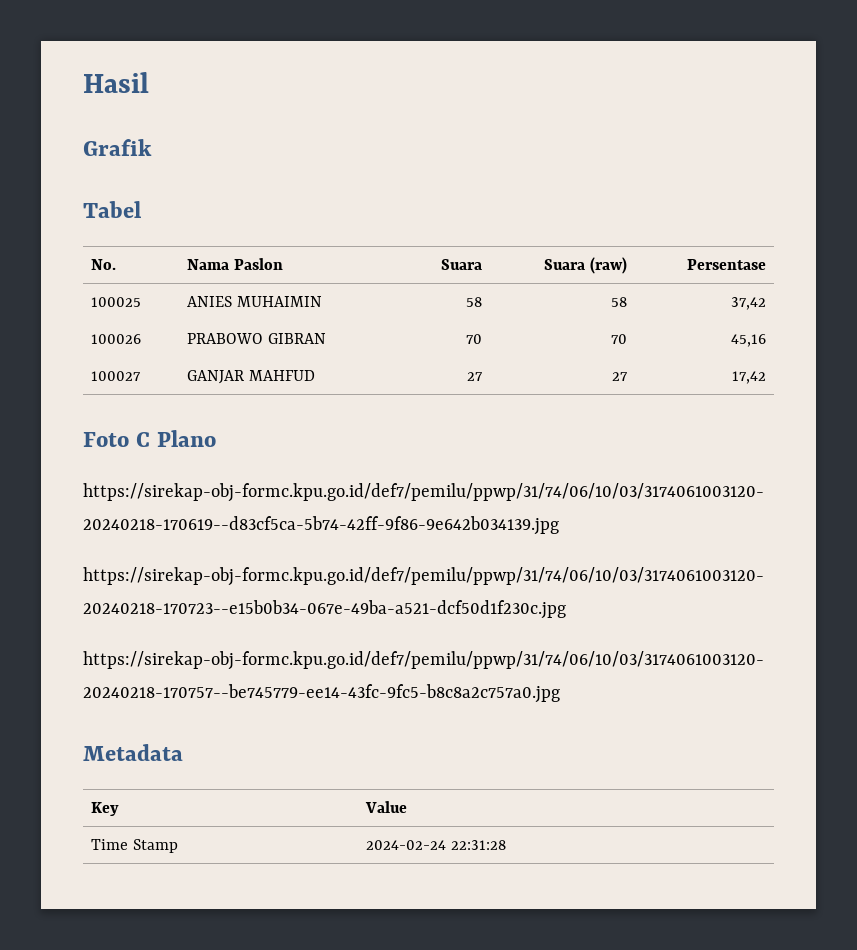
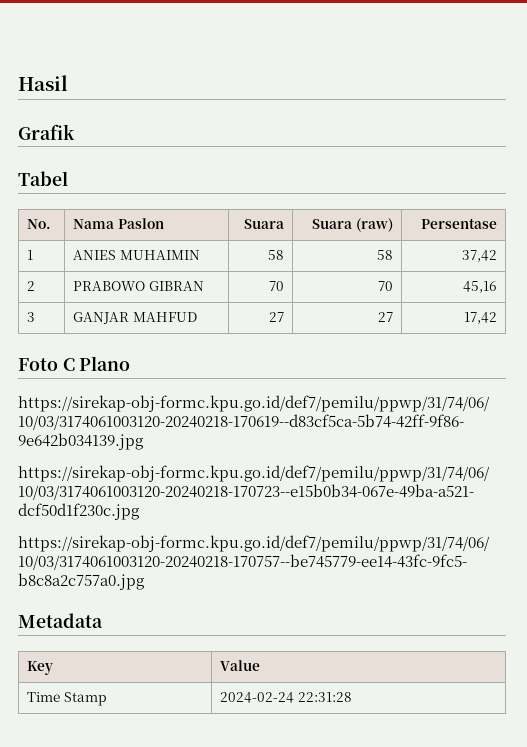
- 100025 | ANIES MUHAIMIN | 58 | 58 | 37,42
+ 1 | ANIES MUHAIMIN | 58 | 58 | 37,42
- 100026 | PRABOWO GIBRAN | 70 | 70 | 45,16
+ 2 | PRABOWO GIBRAN | 70 | 70 | 45,16
- 100027 | GANJAR MAHFUD | 27 | 27 | 17,42
+ 3 | GANJAR MAHFUD | 27 | 27 | 17,42

